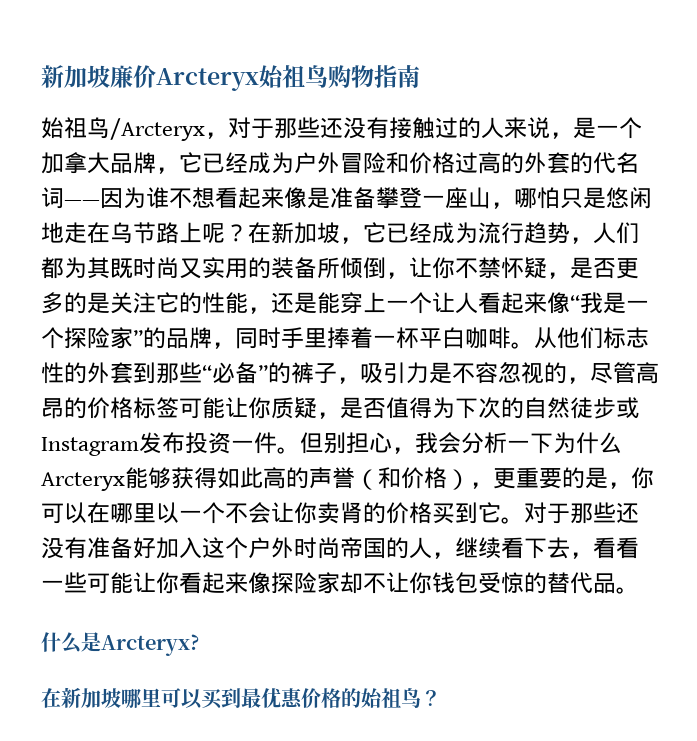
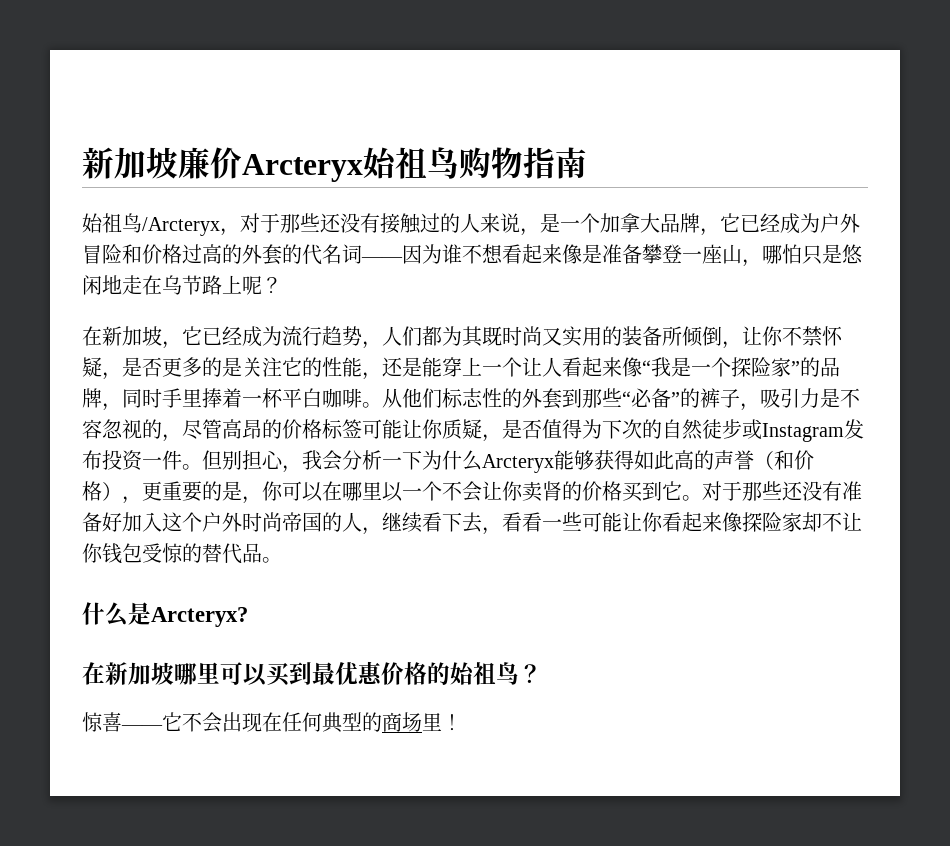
- 始祖鸟/Arcteryx，对于那些还没有接触过的人来说，是一个加拿大品牌，它已经成为户外冒险和价格过高的外套的代名词——因为谁不想看起来像是准备攀登一座山，哪怕只是悠闲地走在乌节路上呢？在新加坡，它已经成为流行趋势，人们都为其既时尚又实用的装备所倾倒，让你不禁怀疑，是否更多的是关注它的性能，还是能穿上一个让人看起来像“我是一个探险家”的品牌，同时手里捧着一杯平白咖啡。
+ 始祖鸟/Arcteryx，对于那些还没有接触过的人来说，是一个加拿大品牌，它已经成为户外冒险和价格过高的外套的代名词——因为谁不想看起来像是准备攀登一座山，哪怕只是悠闲地走在乌节路上呢？
+ 在新加坡，它已经成为流行趋势，人们都为其既时尚又实用的装备所倾倒，让你不禁怀疑，是否更多的是关注它的性能，还是能穿上一个让人看起来像“我是一个探险家”的品牌，同时手里捧着一杯平白咖啡。
+ 惊喜——它不会出现在任何典型的商场里！

